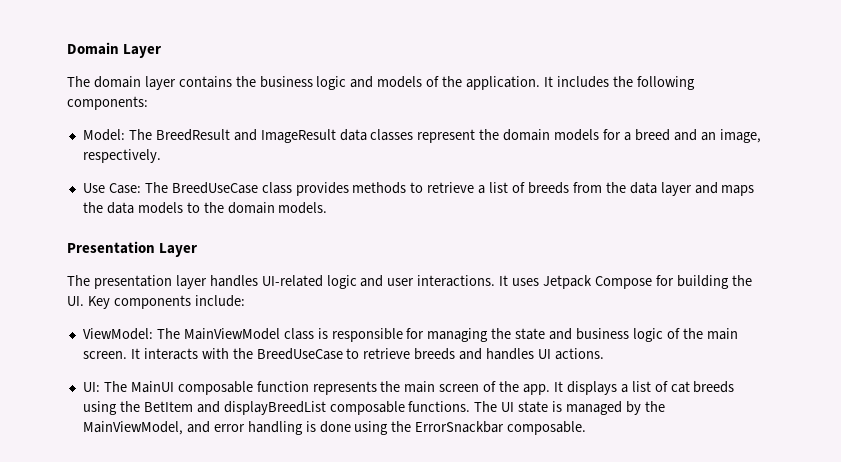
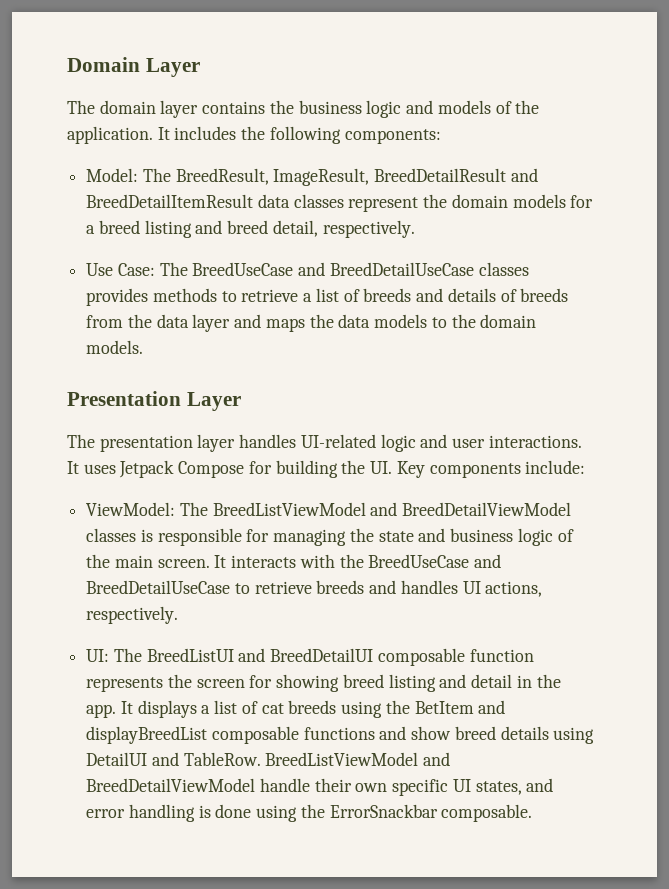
- Model: The BreedResult and ImageResult data classes represent the domain models for a breed and an image, respectively.
+ Model: The BreedResult, ImageResult, BreedDetailResult and BreedDetailItemResult data classes represent the domain models for a breed listing and breed detail, respectively.
- Use Case: The BreedUseCase class provides methods to retrieve a list of breeds from the data layer and maps the data models to the domain models.
+ Use Case: The BreedUseCase and BreedDetailUseCase classes provides methods to retrieve a list of breeds and details of breeds from the data layer and maps the data models to the domain models.
- ViewModel: The MainViewModel class is responsible for managing the state and business logic of the main screen.
+ ViewModel: The BreedListViewModel and BreedDetailViewModel classes is responsible for managing the state and business logic of the main screen.
- It interacts with the BreedUseCase to retrieve breeds and handles UI actions.
+ It interacts with the BreedUseCase and BreedDetailUseCase to retrieve breeds and handles UI actions, respectively.
- UI: The MainUI composable function represents the main screen of the app.
+ UI: The BreedListUI and BreedDetailUI composable function represents the screen for showing breed listing and detail in the app.
- It displays a list of cat breeds using the BetItem and displayBreedList composable functions. The UI state is managed by the MainViewModel, and error handling is done using the ErrorSnackbar composable.
+ It displays a list of cat breeds using the BetItem and displayBreedList composable functions and show breed details using DetailUI and TableRow. BreedListViewModel and BreedDetailViewModel handle their own specific UI states, and error handling is done using the ErrorSnackbar composable.

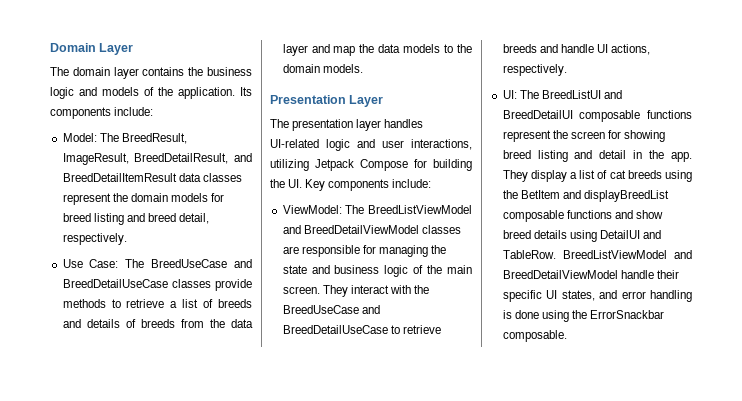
- It includes the following components:
+ Its components include:
- Model: The BreedResult, ImageResult, BreedDetailResult and BreedDetailItemResult data classes represent the domain models for a breed listing and breed detail, respectively.
+ Model: The BreedResult, ImageResult, BreedDetailResult, and BreedDetailItemResult data classes represent the domain models for breed listing and breed detail, respectively.
- Use Case: The BreedUseCase and BreedDetailUseCase classes provides methods to retrieve a list of breeds and details of breeds from the data layer and maps the data models to the domain models.
+ Use Case: The BreedUseCase and BreedDetailUseCase classes provide methods to retrieve a list of breeds and details of breeds from the data layer and map the data models to the domain models.
- The presentation layer handles UI-related logic and user interactions. It uses Jetpack Compose for building the UI. Key components include:
+ The presentation layer handles UI-related logic and user interactions, utilizing Jetpack Compose for building the UI. Key components include:
- ViewModel: The BreedListViewModel and BreedDetailViewModel classes is responsible for managing the state and business logic of the main screen.
+ ViewModel: The BreedListViewModel and BreedDetailViewModel classes are responsible for managing the state and business logic of the main screen.
- It interacts with the BreedUseCase and BreedDetailUseCase to retrieve breeds and handles UI actions, respectively.
+ They interact with the BreedUseCase and BreedDetailUseCase to retrieve breeds and handle UI actions, respectively.
- UI: The BreedListUI and BreedDetailUI composable function represents the screen for showing breed listing and detail in the app.
+ UI: The BreedListUI and BreedDetailUI composable functions represent the screen for showing breed listing and detail in the app.
- It displays a list of cat breeds using the BetItem and displayBreedList composable functions and show breed details using DetailUI and TableRow.
+ They display a list of cat breeds using the BetItem and displayBreedList composable functions and show breed details using DetailUI and TableRow.
- BreedListViewModel and BreedDetailViewModel handle their own specific UI states, and error handling is done using the ErrorSnackbar composable.
+ BreedListViewModel and BreedDetailViewModel handle their specific UI states, and error handling is done using the ErrorSnackbar composable.

